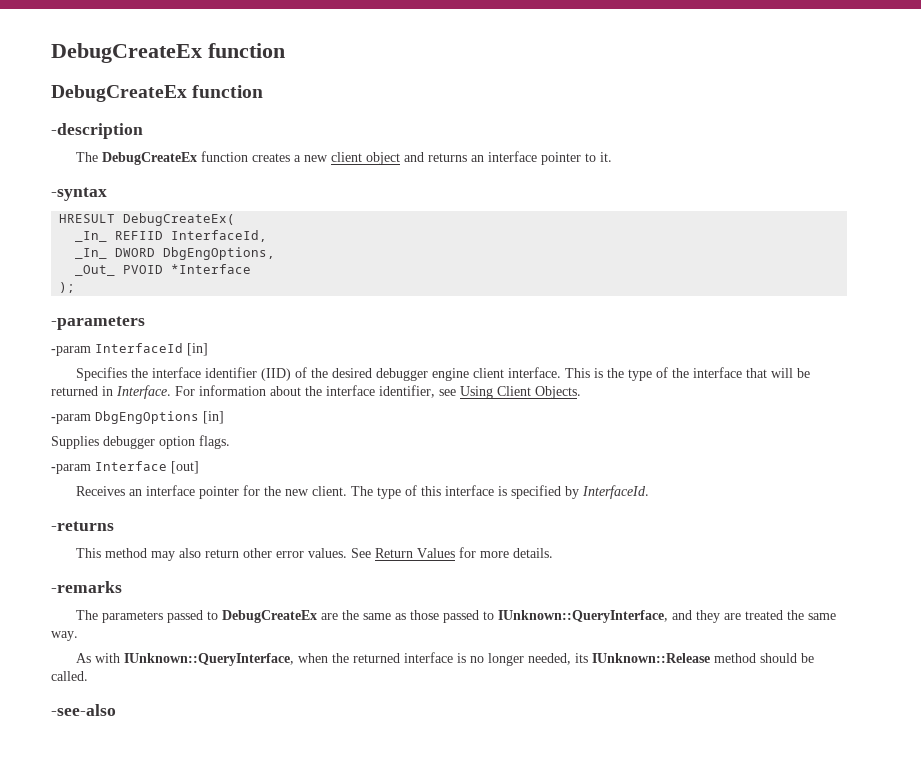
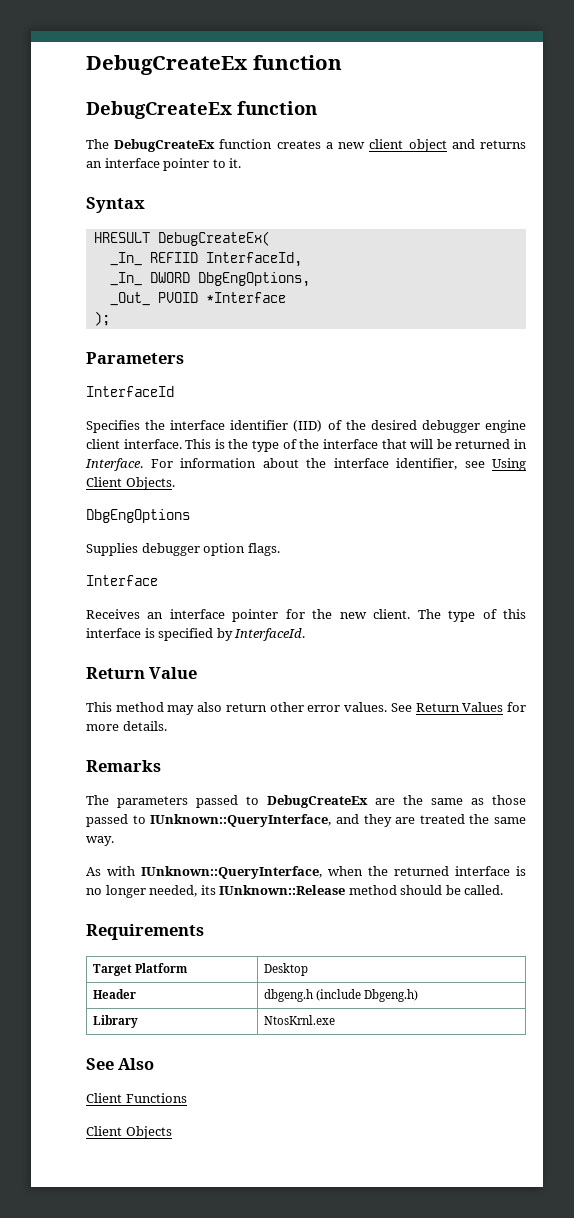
- -description
- -syntax
+ Syntax
- -parameters
- -param InterfaceId [in]
+ Parameters
+ InterfaceId
- -param DbgEngOptions [in]
+ DbgEngOptions
- -param Interface [out]
+ Interface
- -returns
+ Return Value
- -remarks
+ Remarks
- -see-also
+ Requirements
+ Target Platform | Desktop
+ Header | dbgeng.h (include Dbgeng.h)
+ Library | NtosKrnl.exe
+ See Also
+ Client Functions
+ Client Objects

